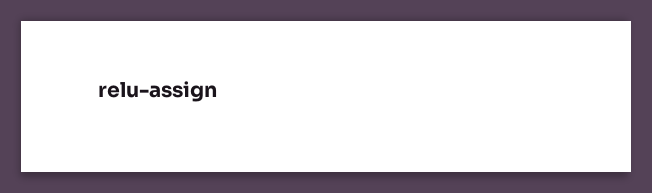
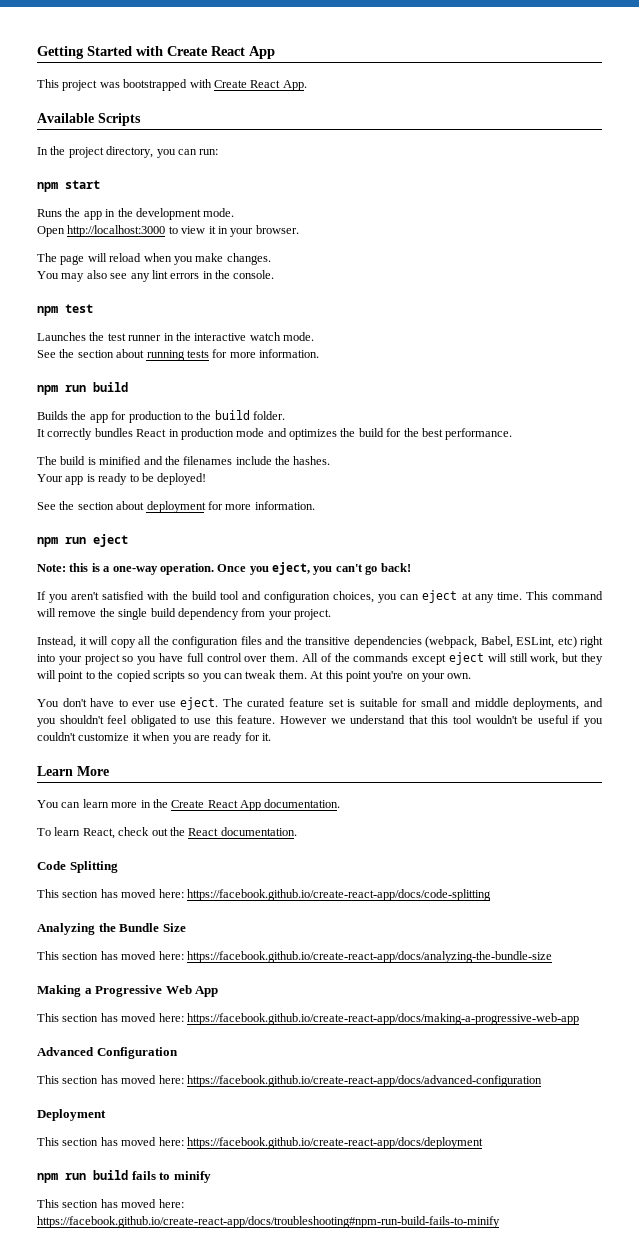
- relu-assign
+ Getting Started with Create React App
+ This project was bootstrapped with Create React App.
+ Available Scripts
+ In the project directory, you can run:
+ npm start
+ Runs the app in the development mode.
+ Open http://localhost:3000 to view it in your browser.
+ The page will reload when you make changes.
+ You may also see any lint errors in the console.
+ npm test
+ Launches the test runner in the interactive watch mode.
+ See the section about running tests for more information.
+ npm run build
+ Builds the app for production to the build folder.
+ It correctly bundles React in production mode and optimizes the build for the best performance.
+ The build is minified and the filenames include the hashes.
+ Your app is ready to be deployed!
+ See the section about deployment for more information.
+ npm run eject
+ Note: this is a one-way operation. Once you eject, you can't go back!
+ If you aren't satisfied with the build tool and configuration choices, you can eject at any time. This command will remove the single build dependency from your project.
+ Instead, it will copy all the configuration files and the transitive dependencies (webpack, Babel, ESLint, etc) right into your project so you have full control over them. All of the commands except eject will still work, but they will point to the copied scripts so you can tweak them. At this point you're on your own.
+ You don't have to ever use eject. The curated feature set is suitable for small and middle deployments, and you shouldn't feel obligated to use this feature. However we understand that this tool wouldn't be useful if you couldn't customize it when you are ready for it.
+ Learn More
+ You can learn more in the Create React App documentation.
+ To learn React, check out the React documentation.
+ Code Splitting
+ This section has moved here: https://facebook.github.io/create-react-app/docs/code-splitting
+ Analyzing the Bundle Size
+ This section has moved here: https://facebook.github.io/create-react-app/docs/analyzing-the-bundle-size
+ Making a Progressive Web App
+ This section has moved here: https://facebook.github.io/create-react-app/docs/making-a-progressive-web-app
+ Advanced Configuration
+ This section has moved here: https://facebook.github.io/create-react-app/docs/advanced-configuration
+ Deployment
+ This section has moved here: https://facebook.github.io/create-react-app/docs/deployment
+ npm run build fails to minify
+ This section has moved here: https://facebook.github.io/create-react-app/docs/troubleshooting#npm-run-build-fails-to-minify

